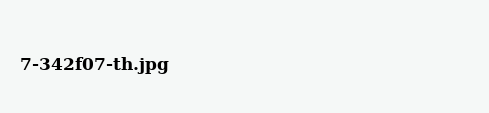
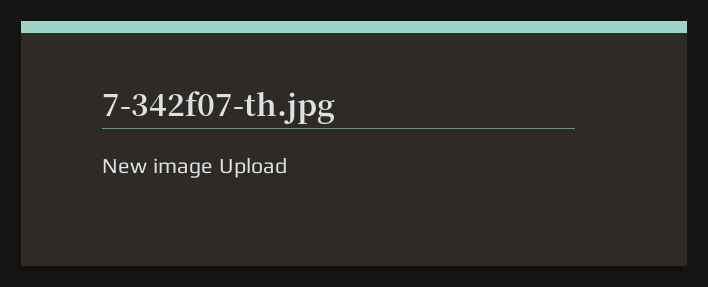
+ New image Upload

